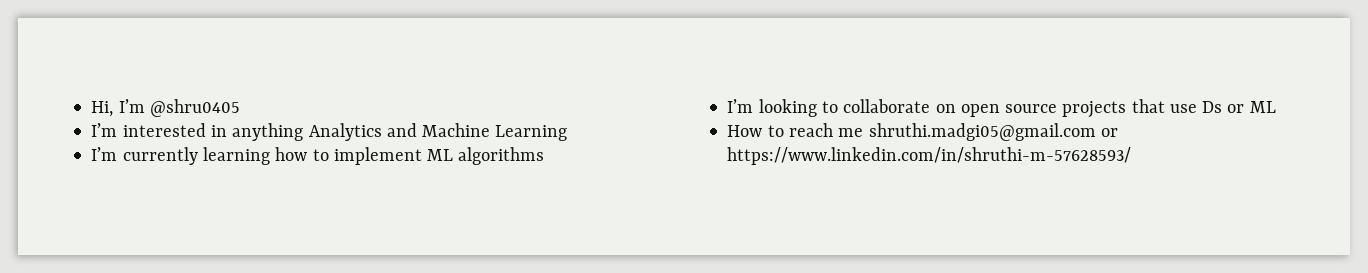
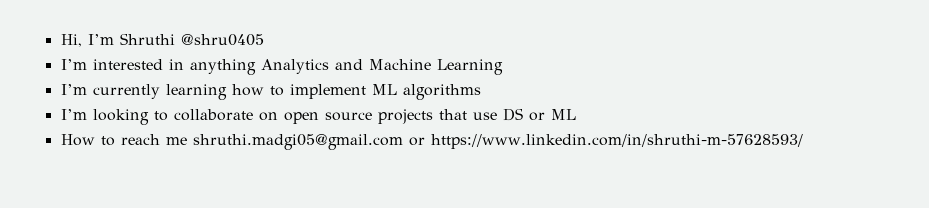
- Hi, I’m @shru0405
+ Hi, I’m Shruthi @shru0405
- I’m looking to collaborate on open source projects that use Ds or ML
+ I’m looking to collaborate on open source projects that use DS or ML

